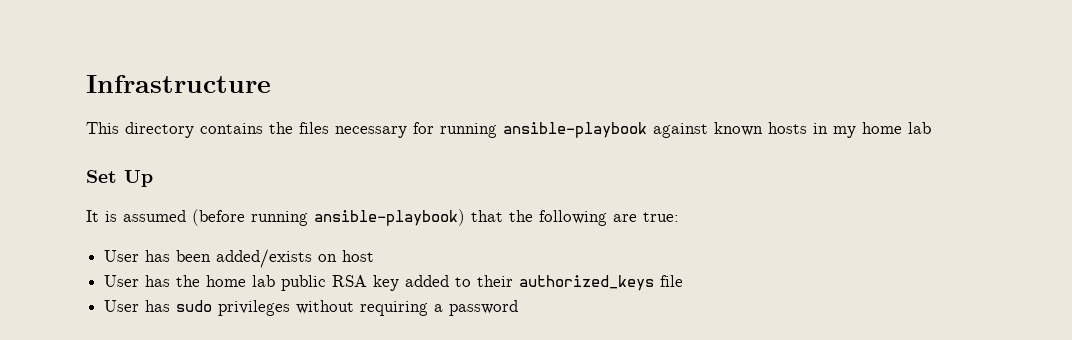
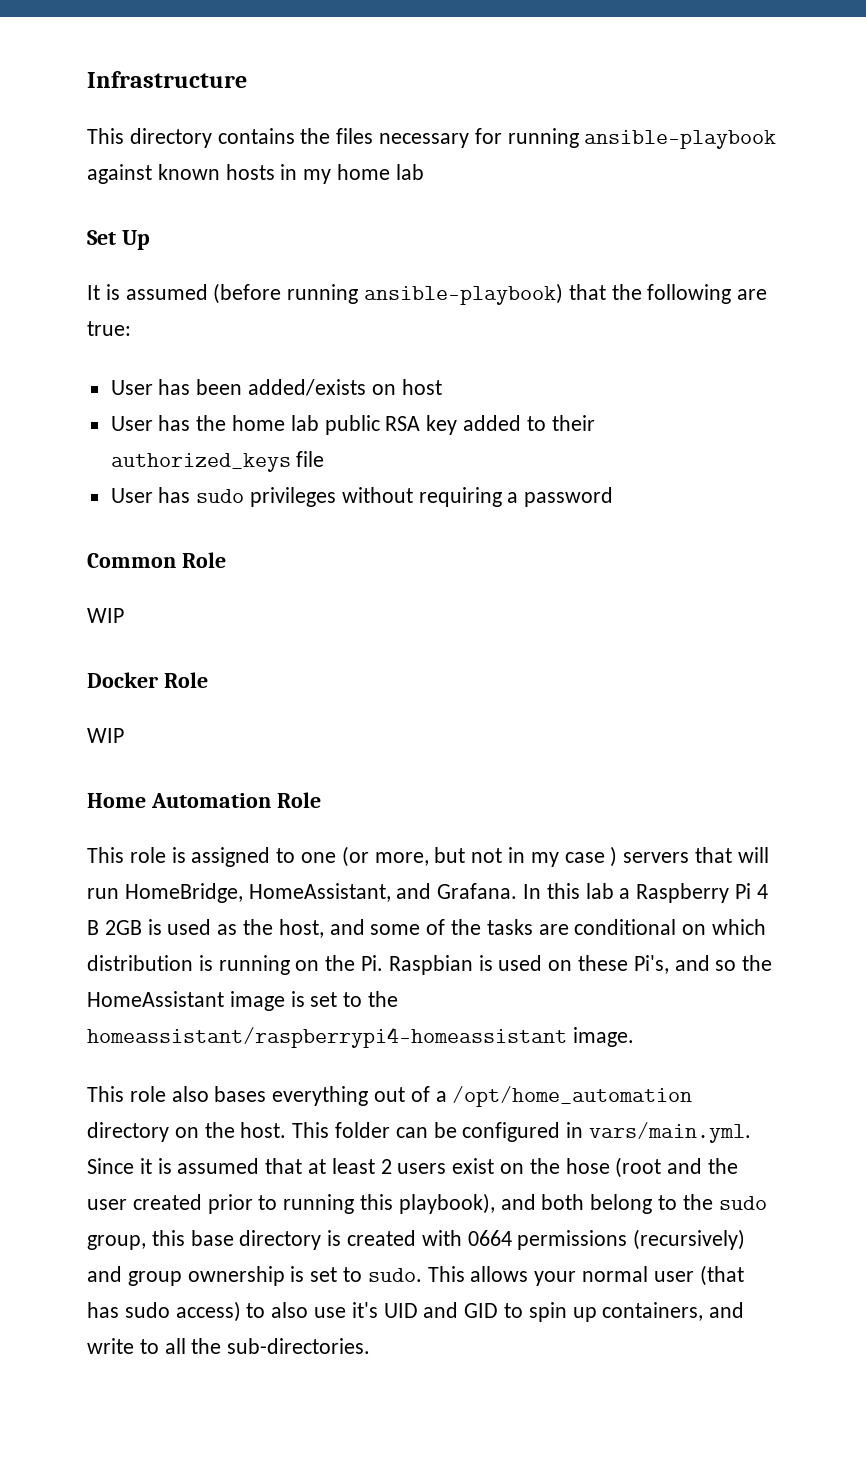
+ Common Role
+ WIP
+ Docker Role
+ WIP
+ Home Automation Role
+ This role is assigned to one (or more, but not in my case ) servers that will run HomeBridge, HomeAssistant, and Grafana. In this lab a Raspberry Pi 4 B 2GB is used as the host, and some of the tasks are conditional on which distribution is running on the Pi. Raspbian is used on these Pi's, and so the HomeAssistant image is set to the homeassistant/raspberrypi4-homeassistant image.
+ This role also bases everything out of a /opt/home_automation directory on the host. This folder can be configured in vars/main.yml. Since it is assumed that at least 2 users exist on the hose (root and the user created prior to running this playbook), and both belong to the sudo group, this base directory is created with 0664 permissions (recursively) and group ownership is set to sudo. This allows your normal user (that has sudo access) to also use it's UID and GID to spin up containers, and write to all the sub-directories.

